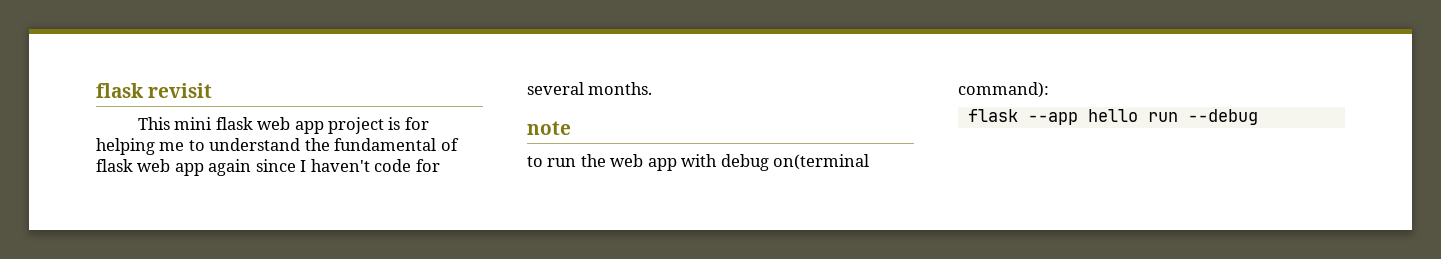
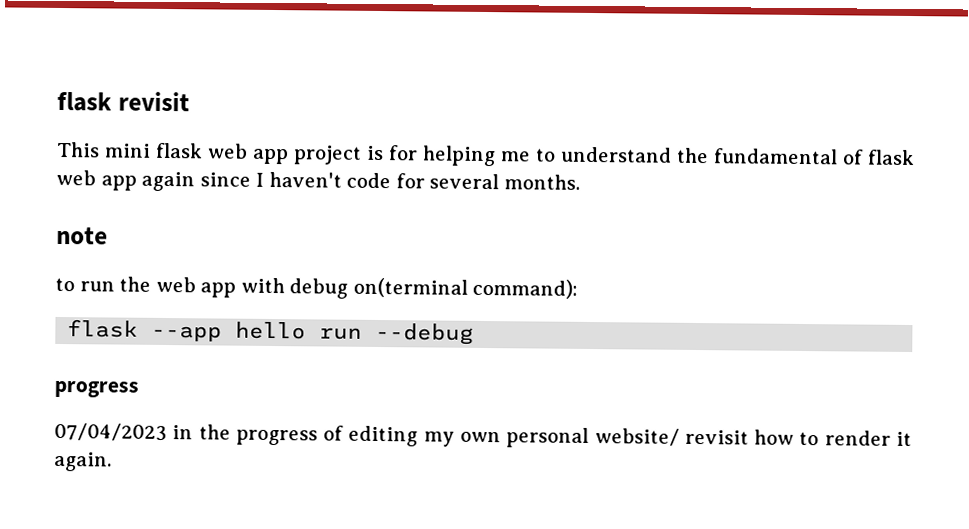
  flask --app hello run --debug
+ progress
+ 07/04/2023 in the progress of editing my own personal website/ revisit how to render it again.

